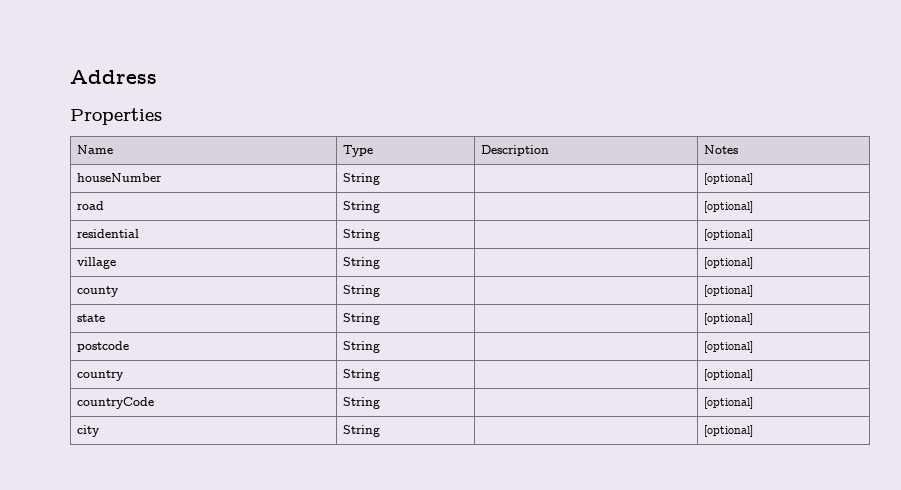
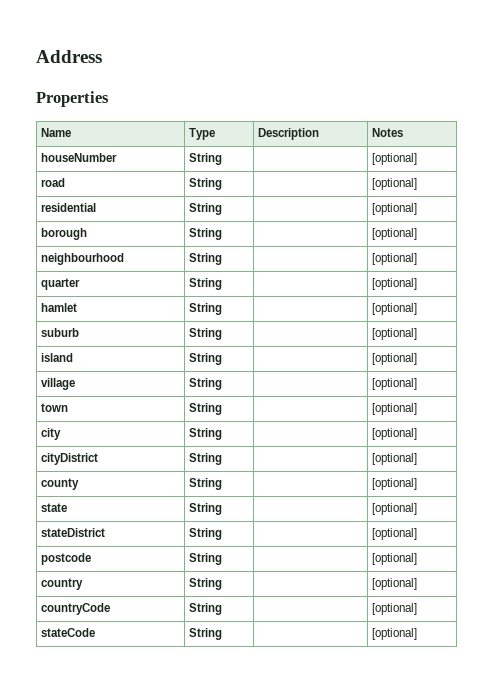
+ borough | String | | [optional]
+ neighbourhood | String | | [optional]
+ quarter | String | | [optional]
+ hamlet | String | | [optional]
+ suburb | String | | [optional]
+ island | String | | [optional]
  village | String | | [optional]
+ town | String | | [optional]
+ city | String | | [optional]
+ cityDistrict | String | | [optional]
+ stateDistrict | String | | [optional]
- city | String | | [optional]
+ stateCode | String | | [optional]

